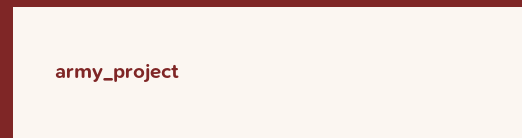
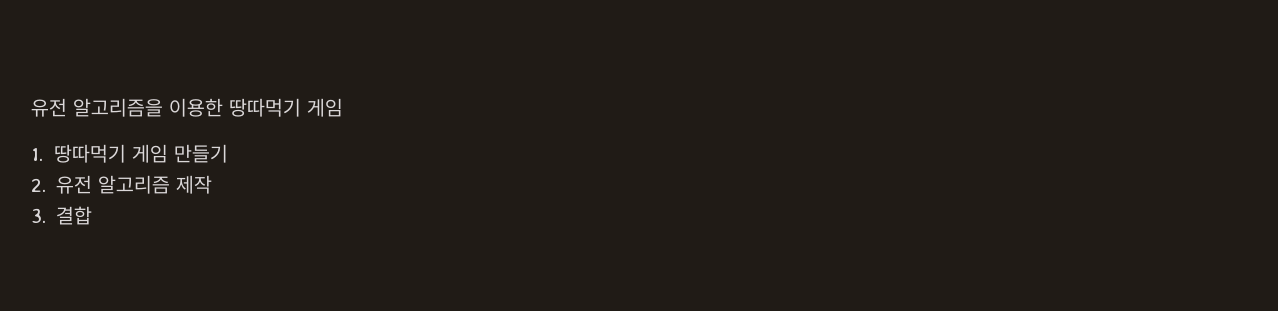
- army_project
+ 유전 알고리즘을 이용한 땅따먹기 게임
+ 1. 땅따먹기 게임 만들기
+ 2. 유전 알고리즘 제작
+ 3. 결합

